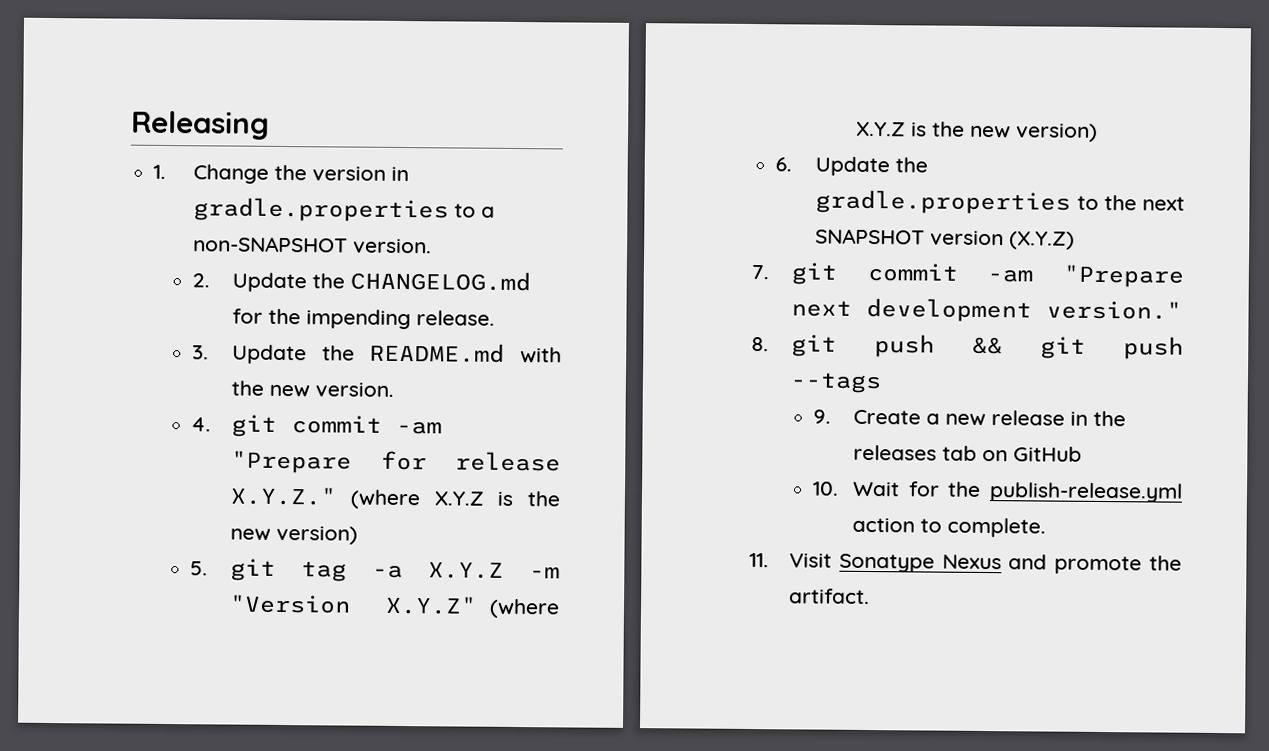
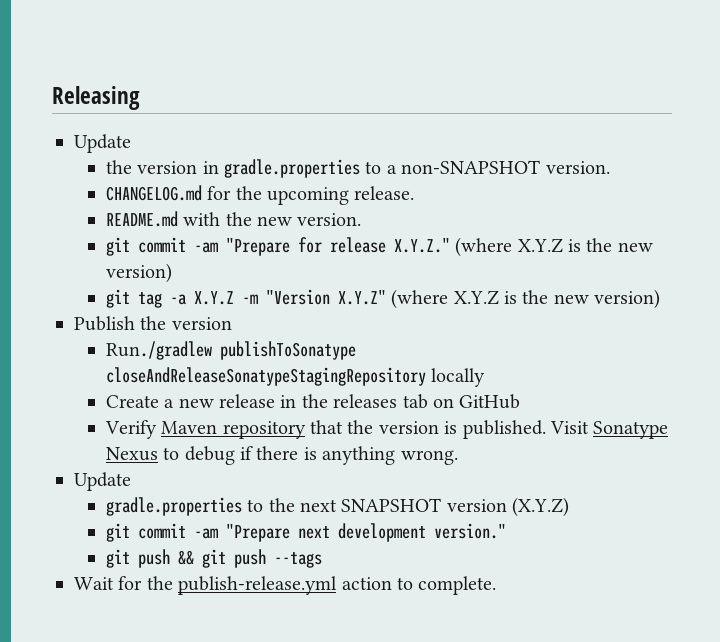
  Releasing
- 1. Change the version in gradle.properties to a non-SNAPSHOT version.
+ Update
+ the version in gradle.properties to a non-SNAPSHOT version.
- 2. Update the CHANGELOG.md for the impending release.
+ CHANGELOG.md for the upcoming release.
- 3. Update the README.md with the new version.
+ README.md with the new version.
- 4. git commit -am "Prepare for release X.Y.Z." (where X.Y.Z is the new version)
+ git commit -am "Prepare for release X.Y.Z." (where X.Y.Z is the new version)
- 5. git tag -a X.Y.Z -m "Version X.Y.Z" (where X.Y.Z is the new version)
+ git tag -a X.Y.Z -m "Version X.Y.Z" (where X.Y.Z is the new version)
- 6. Update the gradle.properties to the next SNAPSHOT version (X.Y.Z)
- 7. git commit -am "Prepare next development version."
- 8. git push && git push --tags
- 9. Create a new release in the releases tab on GitHub
+ Publish the version
+ Run./gradlew publishToSonatype closeAndReleaseSonatypeStagingRepository locally
+ Create a new release in the releases tab on GitHub
- 10. Wait for the publish-release.yml action to complete.
+ Verify Maven repository that the version is published. Visit Sonatype Nexus to debug if there is anything wrong.
+ Update
+ gradle.properties to the next SNAPSHOT version (X.Y.Z)
+ git commit -am "Prepare next development version."
+ git push && git push --tags
+ Wait for the publish-release.yml action to complete.
- 11. Visit Sonatype Nexus and promote the artifact.

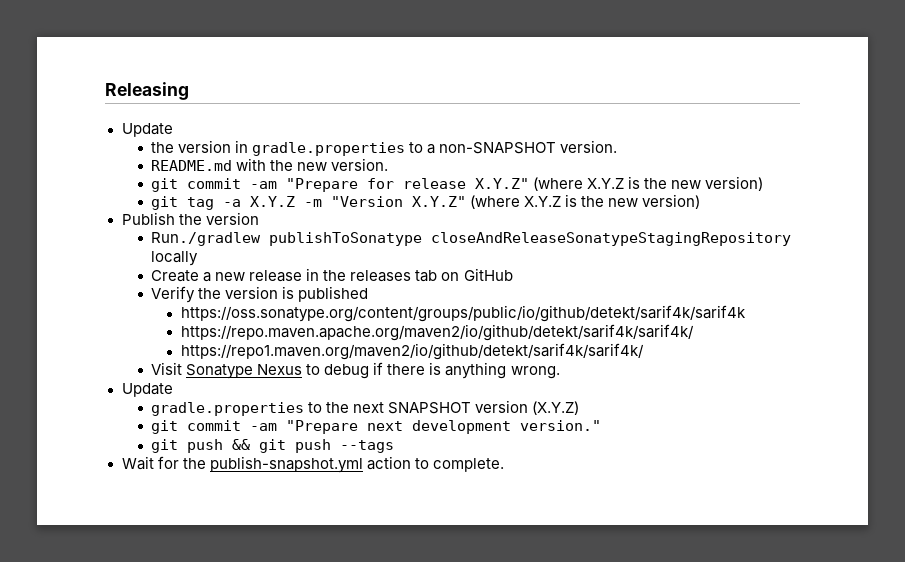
- CHANGELOG.md for the upcoming release.
- git commit -am "Prepare for release X.Y.Z." (where X.Y.Z is the new version)
+ git commit -am "Prepare for release X.Y.Z" (where X.Y.Z is the new version)
- Verify Maven repository that the version is published. Visit Sonatype Nexus to debug if there is anything wrong.
+ Verify the version is published
+ https://oss.sonatype.org/content/groups/public/io/github/detekt/sarif4k/sarif4k
+ https://repo.maven.apache.org/maven2/io/github/detekt/sarif4k/sarif4k/
+ https://repo1.maven.org/maven2/io/github/detekt/sarif4k/sarif4k/
+ Visit Sonatype Nexus to debug if there is anything wrong.
- Wait for the publish-release.yml action to complete.
+ Wait for the publish-snapshot.yml action to complete.

